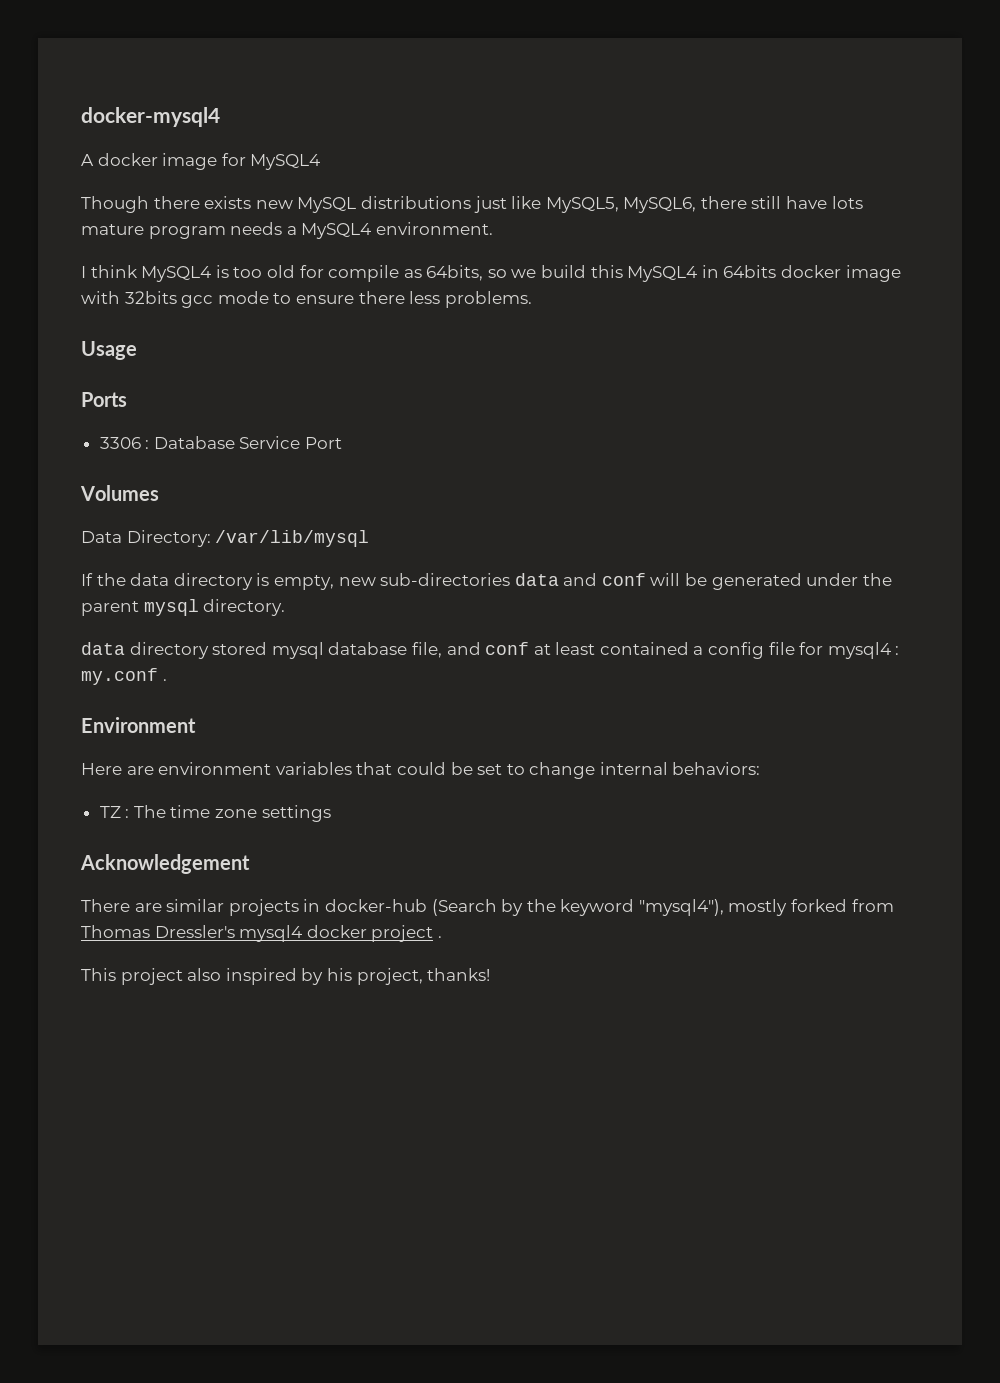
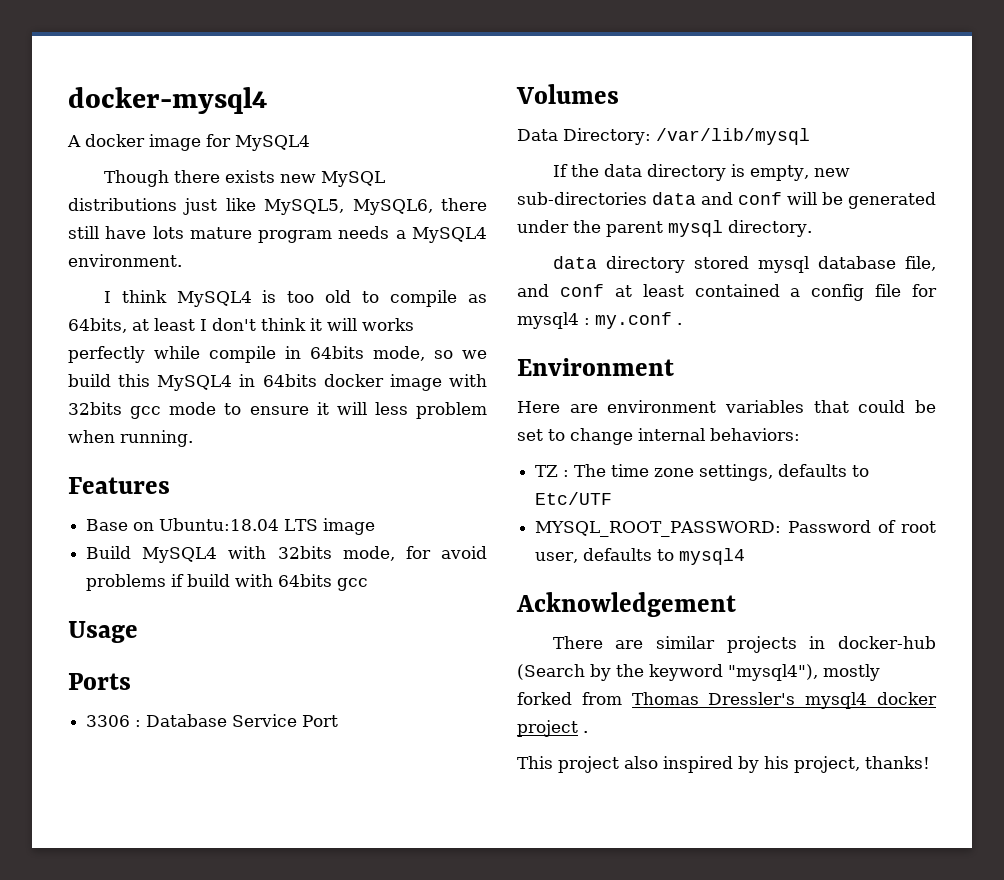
- I think MySQL4 is too old for compile as 64bits, so we build this MySQL4 in 64bits docker image with 32bits gcc mode to ensure there less problems.
+ I think MySQL4 is too old to compile as 64bits, at least I don't think it will works perfectly while compile in 64bits mode, so we build this MySQL4 in 64bits docker image with 32bits gcc mode to ensure it will less problem when running.
+ Features
+ Base on Ubuntu:18.04 LTS image
+ Build MySQL4 with 32bits mode, for avoid problems if build with 64bits gcc
- TZ : The time zone settings
+ TZ : The time zone settings, defaults to Etc/UTF
+ MYSQL_ROOT_PASSWORD: Password of root user, defaults to mysql4

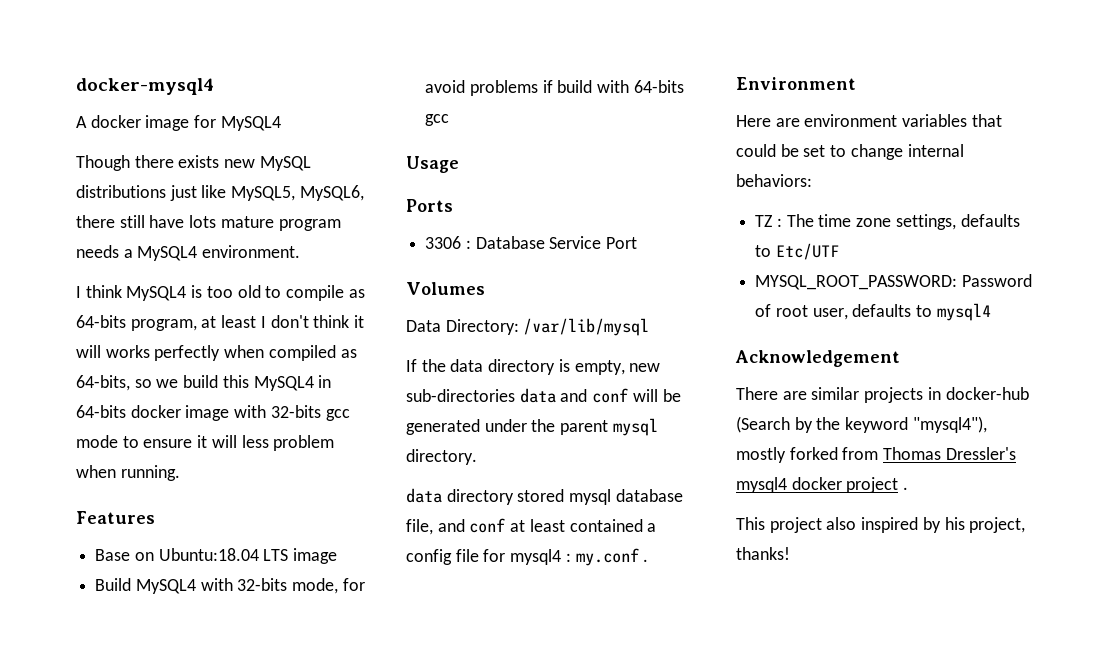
- I think MySQL4 is too old to compile as 64bits, at least I don't think it will works perfectly while compile in 64bits mode, so we build this MySQL4 in 64bits docker image with 32bits gcc mode to ensure it will less problem when running.
+ I think MySQL4 is too old to compile as 64-bits program, at least I don't think it will works perfectly when compiled as 64-bits, so we build this MySQL4 in 64-bits docker image with 32-bits gcc mode to ensure it will less problem when running.
- Build MySQL4 with 32bits mode, for avoid problems if build with 64bits gcc
+ Build MySQL4 with 32-bits mode, for avoid problems if build with 64-bits gcc

